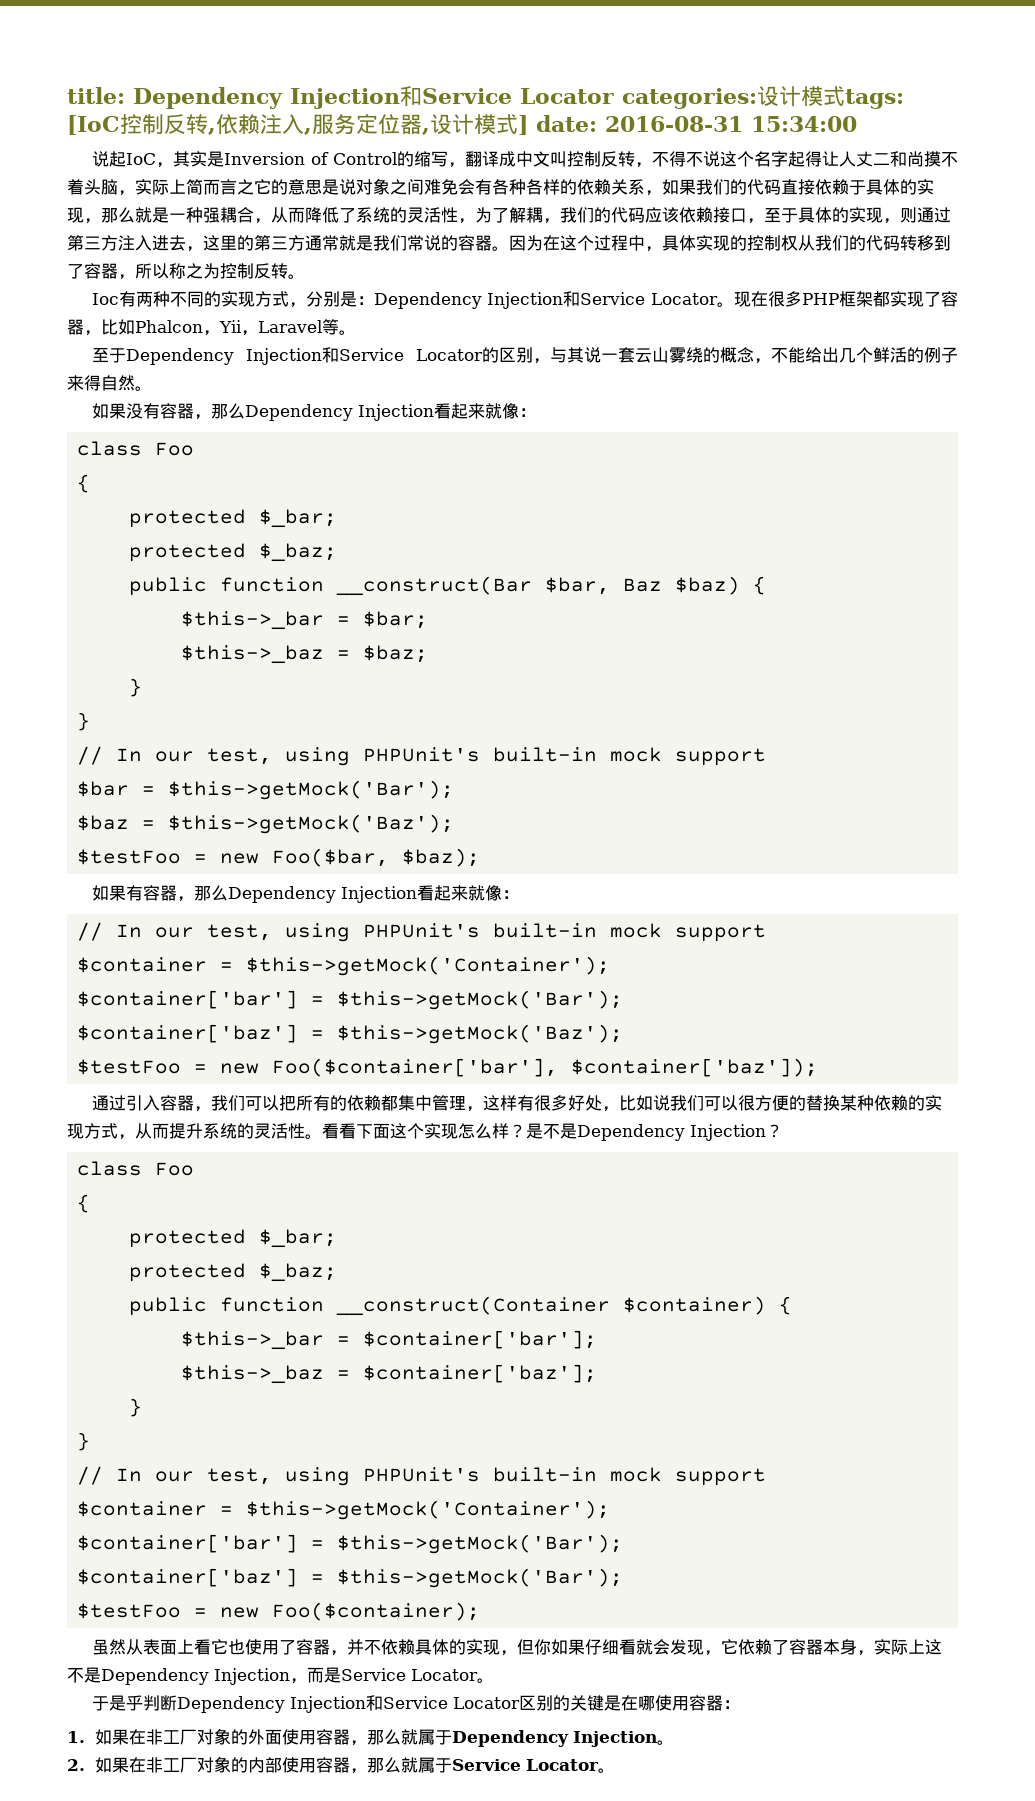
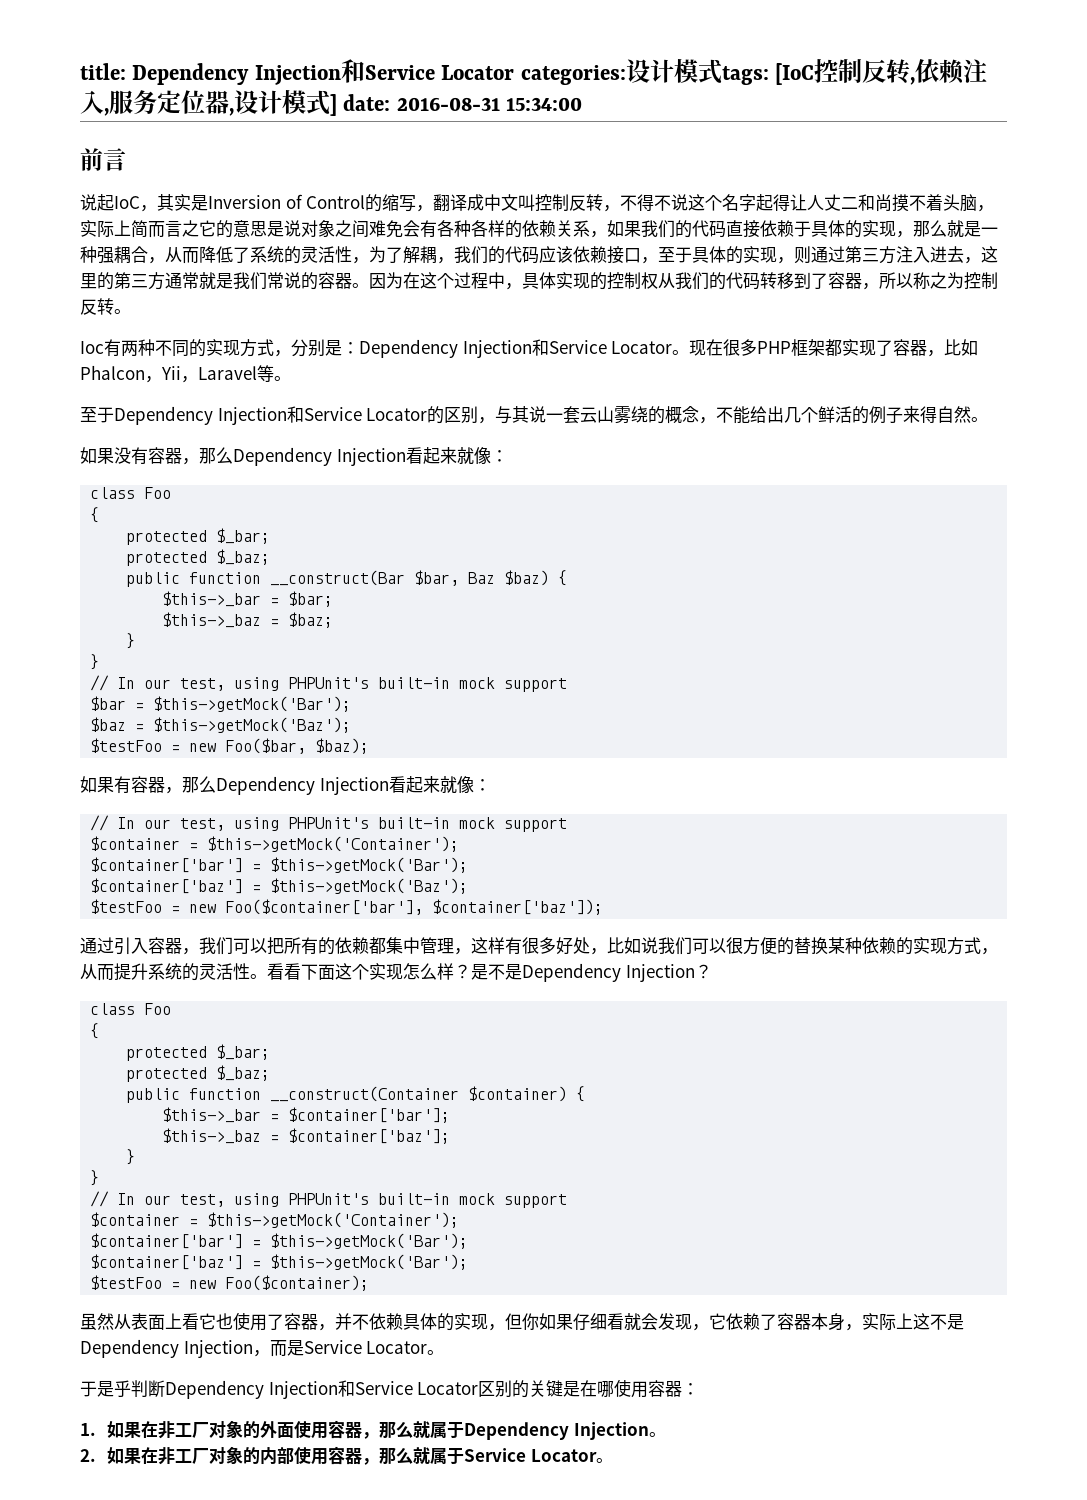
+ 前言

